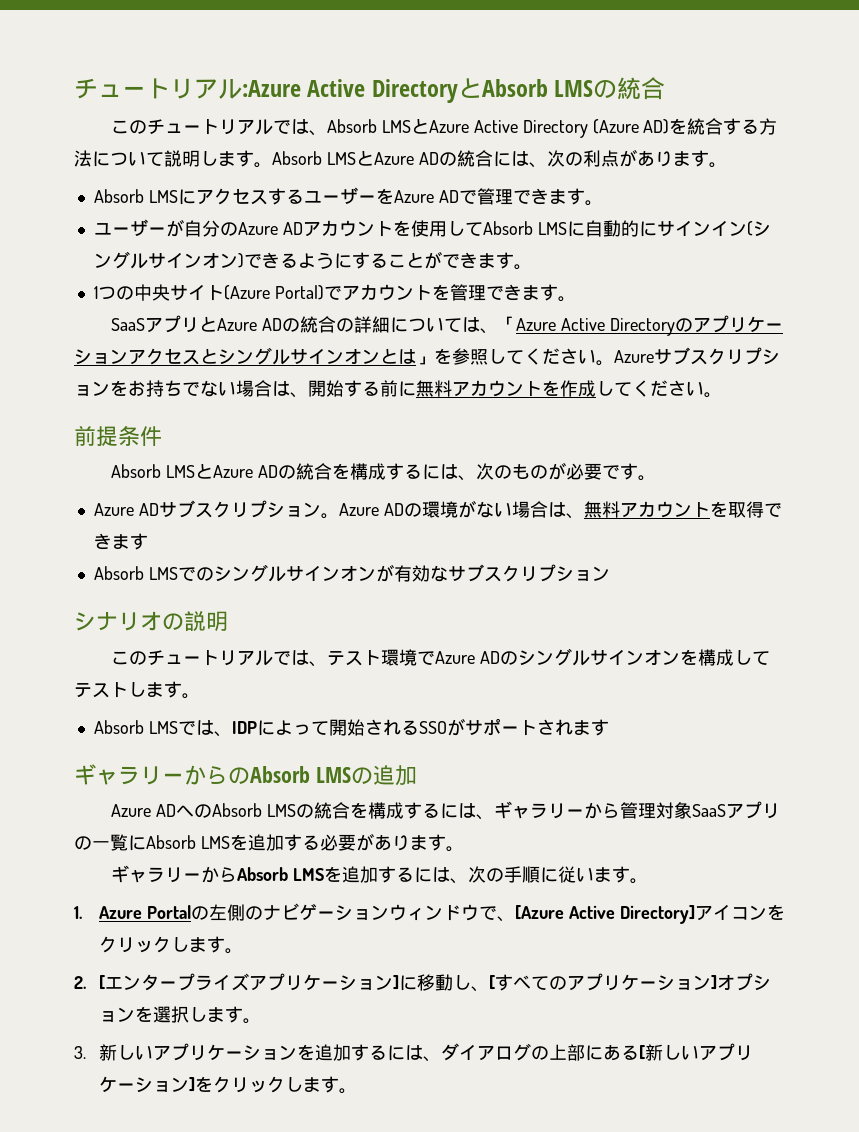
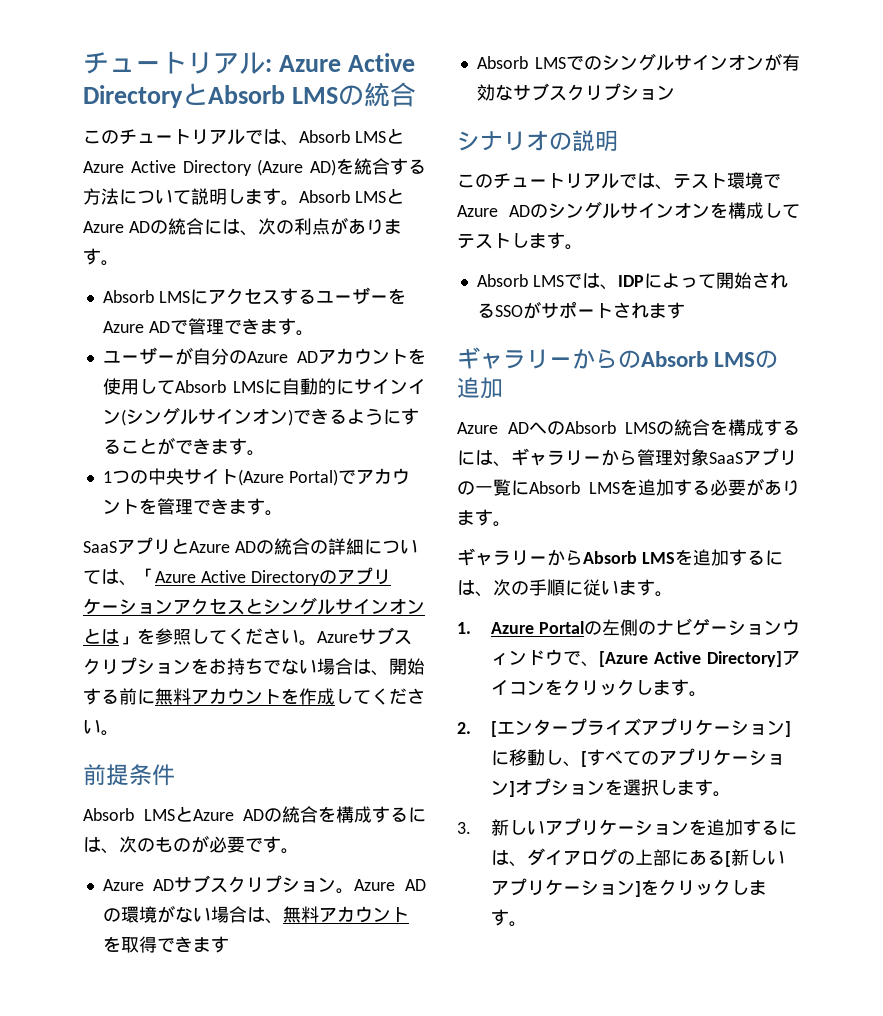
- チュートリアル:Azure Active DirectoryとAbsorb LMSの統合
+ チュートリアル: Azure Active DirectoryとAbsorb LMSの統合

